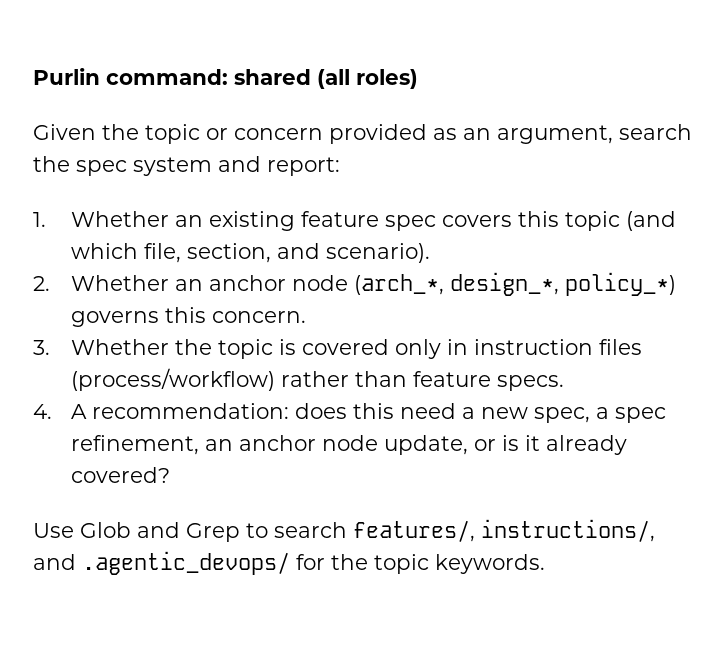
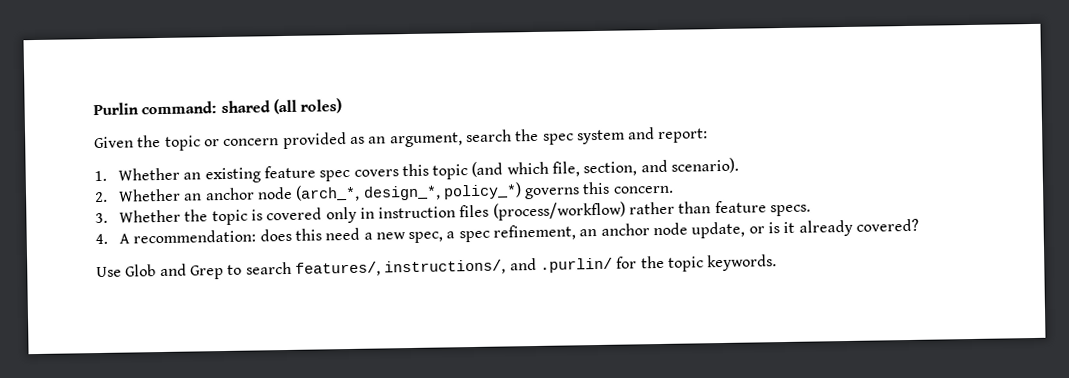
- Use Glob and Grep to search features/, instructions/, and .agentic_devops/ for the topic keywords.
+ Use Glob and Grep to search features/, instructions/, and .purlin/ for the topic keywords.

